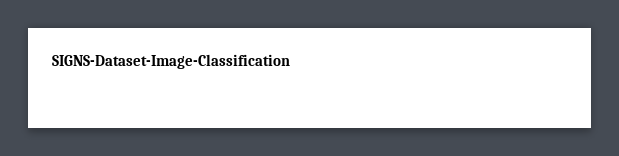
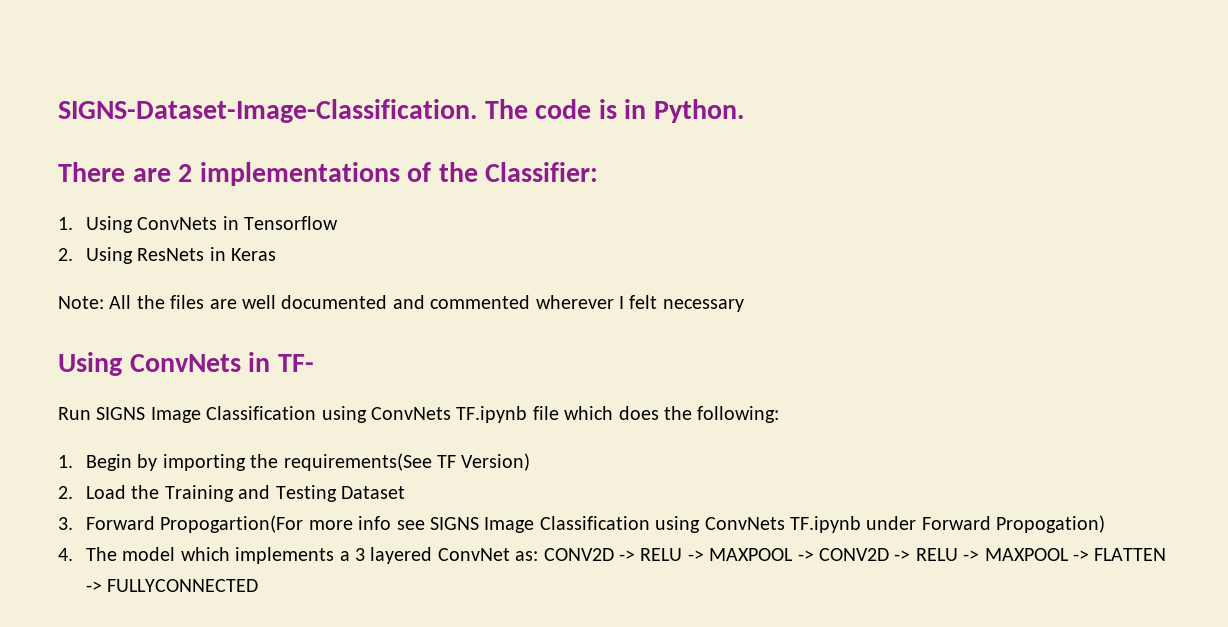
- SIGNS-Dataset-Image-Classification
+ SIGNS-Dataset-Image-Classification. The code is in Python.
+ There are 2 implementations of the Classifier:
+ 1. Using ConvNets in Tensorflow
+ 2. Using ResNets in Keras
+ Note: All the files are well documented and commented wherever I felt necessary
+ Using ConvNets in TF-
+ Run SIGNS Image Classification using ConvNets TF.ipynb file which does the following:
+ 1. Begin by importing the requirements(See TF Version)
+ 2. Load the Training and Testing Dataset
+ 3. Forward Propogartion(For more info see SIGNS Image Classification using ConvNets TF.ipynb under Forward Propogation)
+ 4. The model which implements a 3 layered ConvNet as: CONV2D -> RELU -> MAXPOOL -> CONV2D -> RELU -> MAXPOOL -> FLATTEN -> FULLYCONNECTED

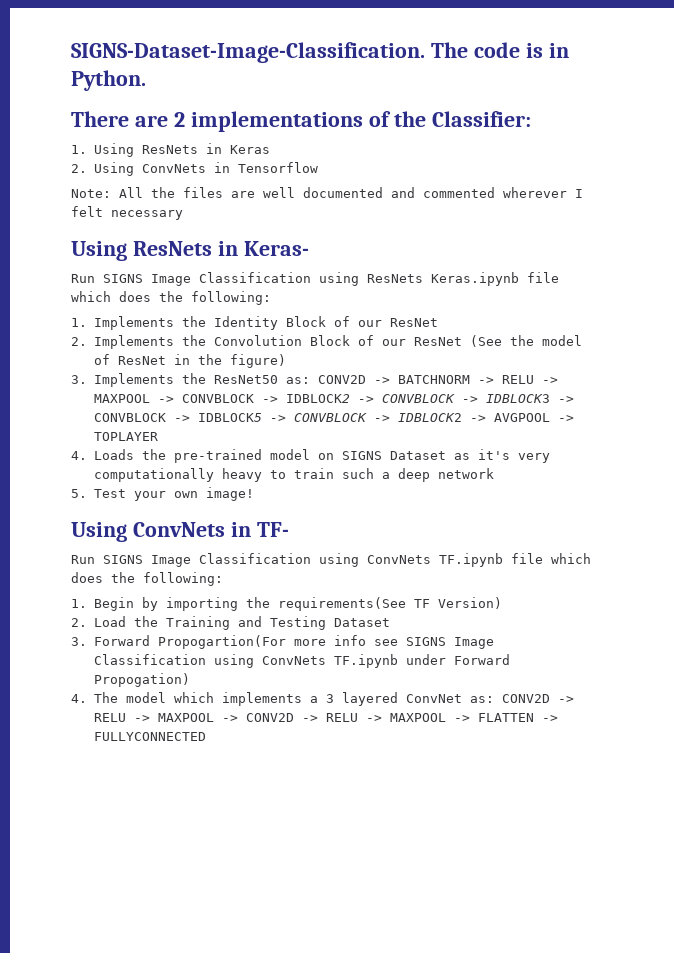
- 1. Using ConvNets in Tensorflow
- 2. Using ResNets in Keras
+ 1. Using ResNets in Keras
+ 2. Using ConvNets in Tensorflow
+ Using ResNets in Keras-
+ Run SIGNS Image Classification using ResNets Keras.ipynb file which does the following:
+ 1. Implements the Identity Block of our ResNet
+ 2. Implements the Convolution Block of our ResNet (See the model of ResNet in the figure)
+ 3. Implements the ResNet50 as: CONV2D -> BATCHNORM -> RELU -> MAXPOOL -> CONVBLOCK -> IDBLOCK2 -> CONVBLOCK -> IDBLOCK3 -> CONVBLOCK -> IDBLOCK5 -> CONVBLOCK -> IDBLOCK2 -> AVGPOOL -> TOPLAYER
+ 4. Loads the pre-trained model on SIGNS Dataset as it's very computationally heavy to train such a deep network
+ 5. Test your own image!

